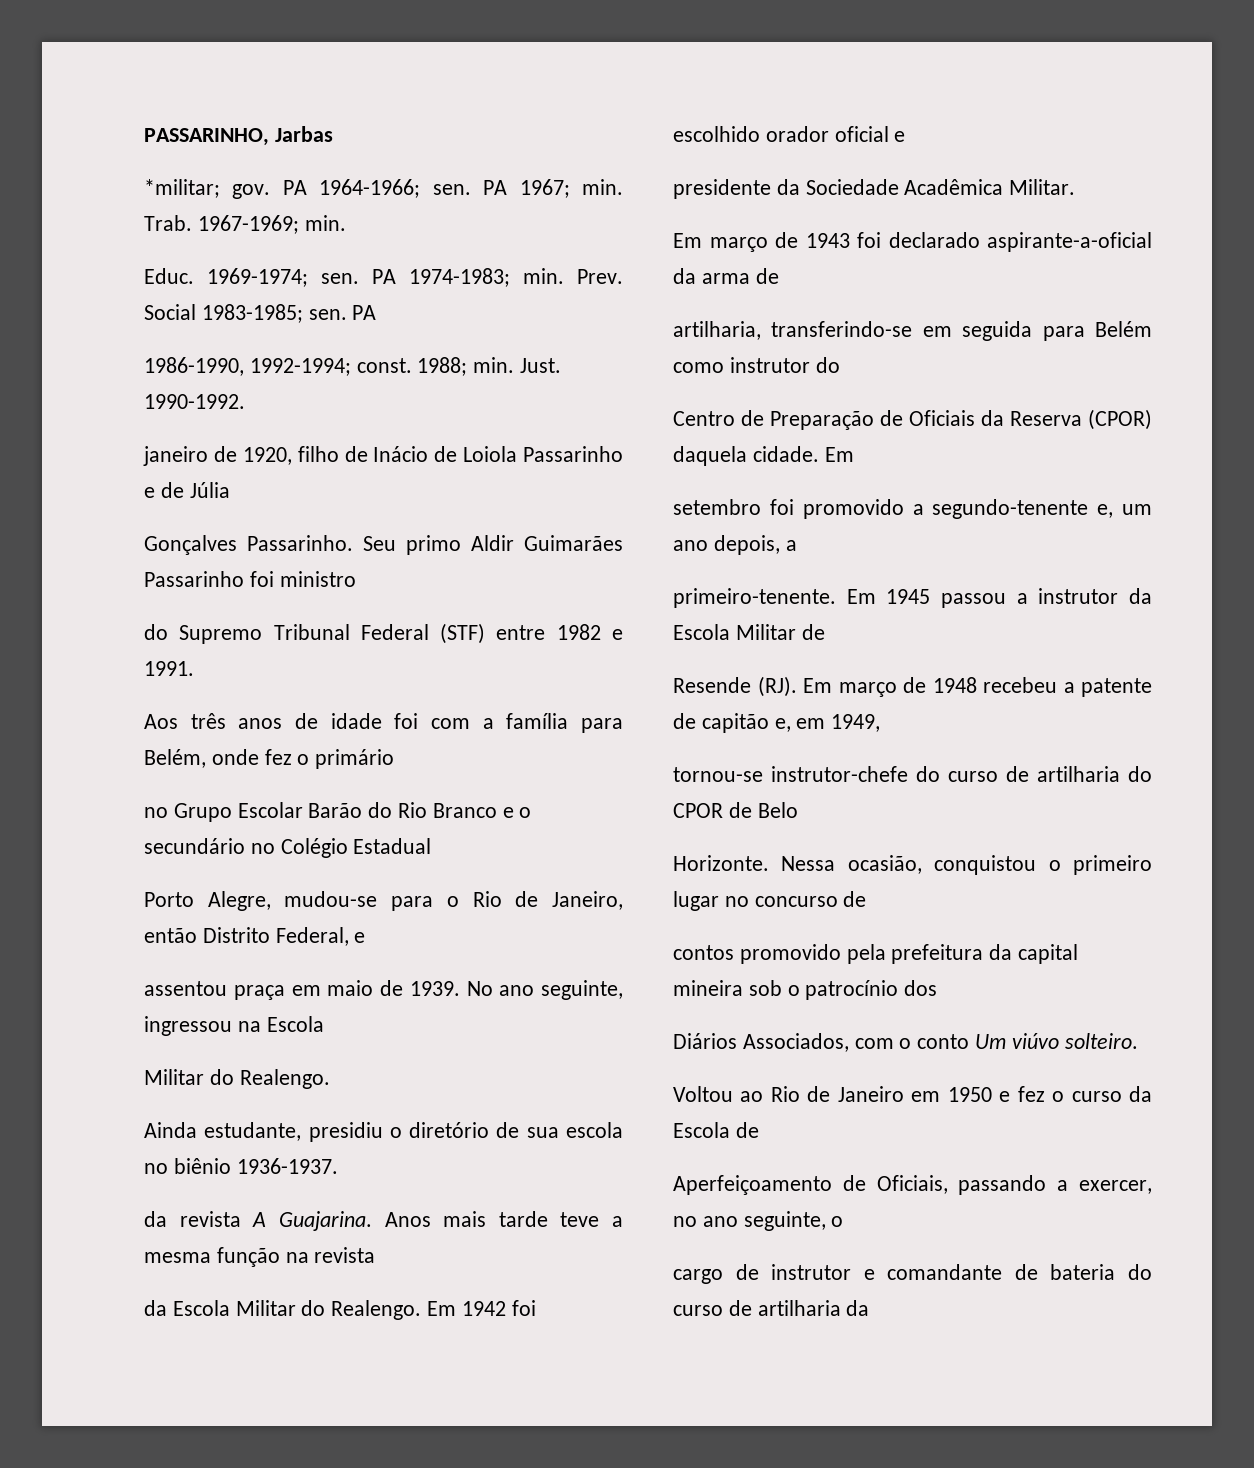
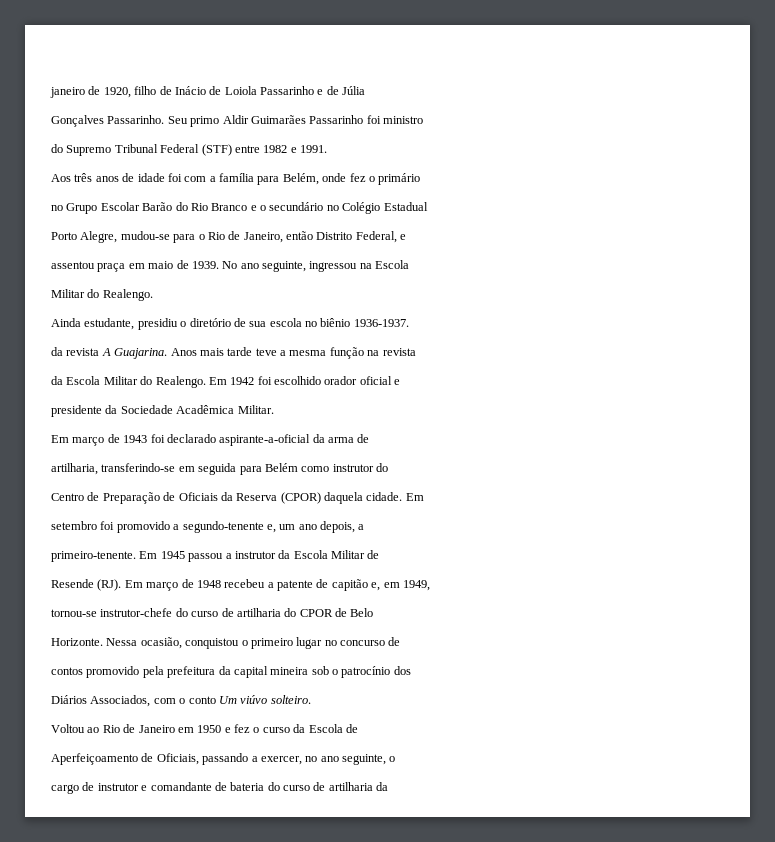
- PASSARINHO, Jarbas
- *militar; gov. PA 1964-1966; sen. PA 1967; min. Trab. 1967-1969; min.
- Educ. 1969-1974; sen. PA 1974-1983; min. Prev. Social 1983-1985; sen. PA
- 1986-1990, 1992-1994; const. 1988; min. Just. 1990-1992.

